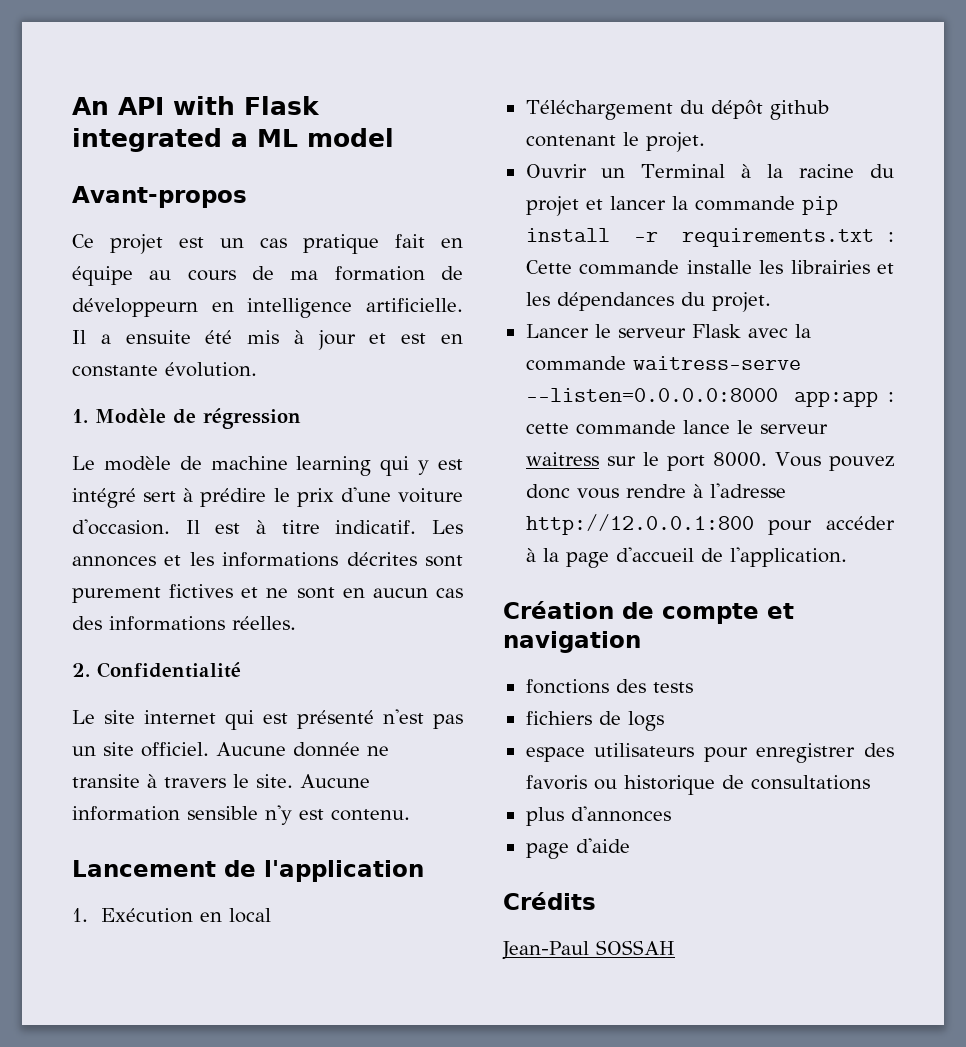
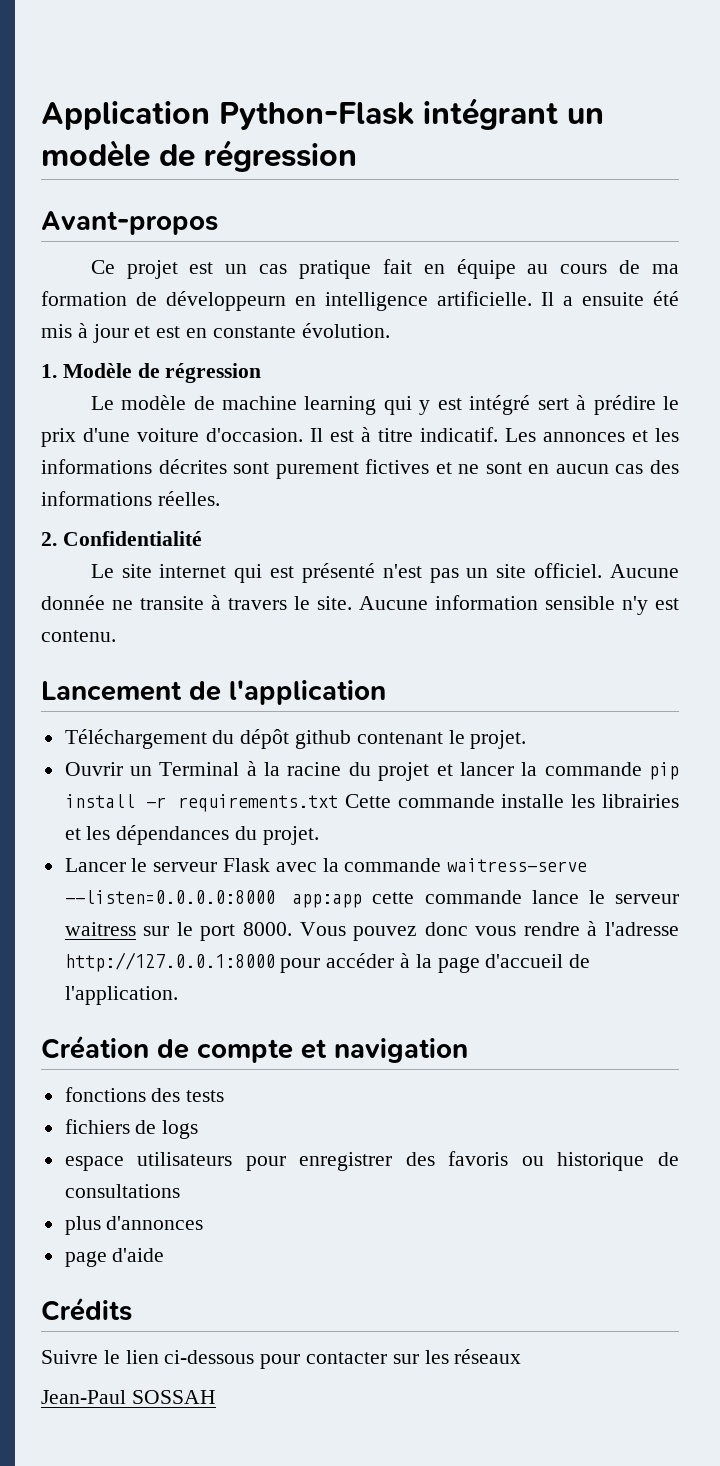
- An API with Flask integrated a ML model
+ Application Python-Flask intégrant un modèle de régression
- 1. Exécution en local
- Ouvrir un Terminal à la racine du projet et lancer la commande pip install -r requirements.txt : Cette commande installe les librairies et les dépendances du projet.
+ Ouvrir un Terminal à la racine du projet et lancer la commande pip install -r requirements.txt Cette commande installe les librairies et les dépendances du projet.
- Lancer le serveur Flask avec la commande waitress-serve --listen=0.0.0.0:8000 app:app : cette commande lance le serveur waitress sur le port 8000.
+ Lancer le serveur Flask avec la commande waitress-serve --listen=0.0.0.0:8000 app:app cette commande lance le serveur waitress sur le port 8000.
- Vous pouvez donc vous rendre à l'adresse http://12.0.0.1:800 pour accéder à la page d'accueil de l'application.
+ Vous pouvez donc vous rendre à l'adresse http://127.0.0.1:8000 pour accéder à la page d'accueil de l'application.
+ Suivre le lien ci-dessous pour contacter sur les réseaux

